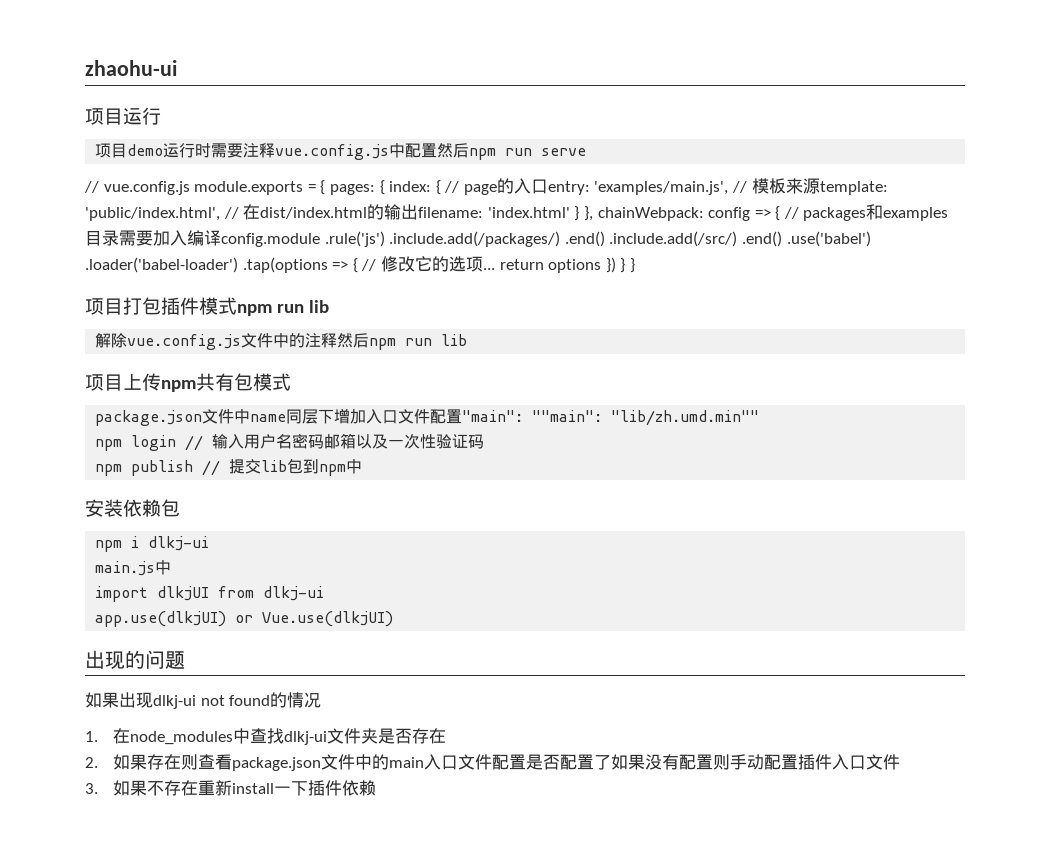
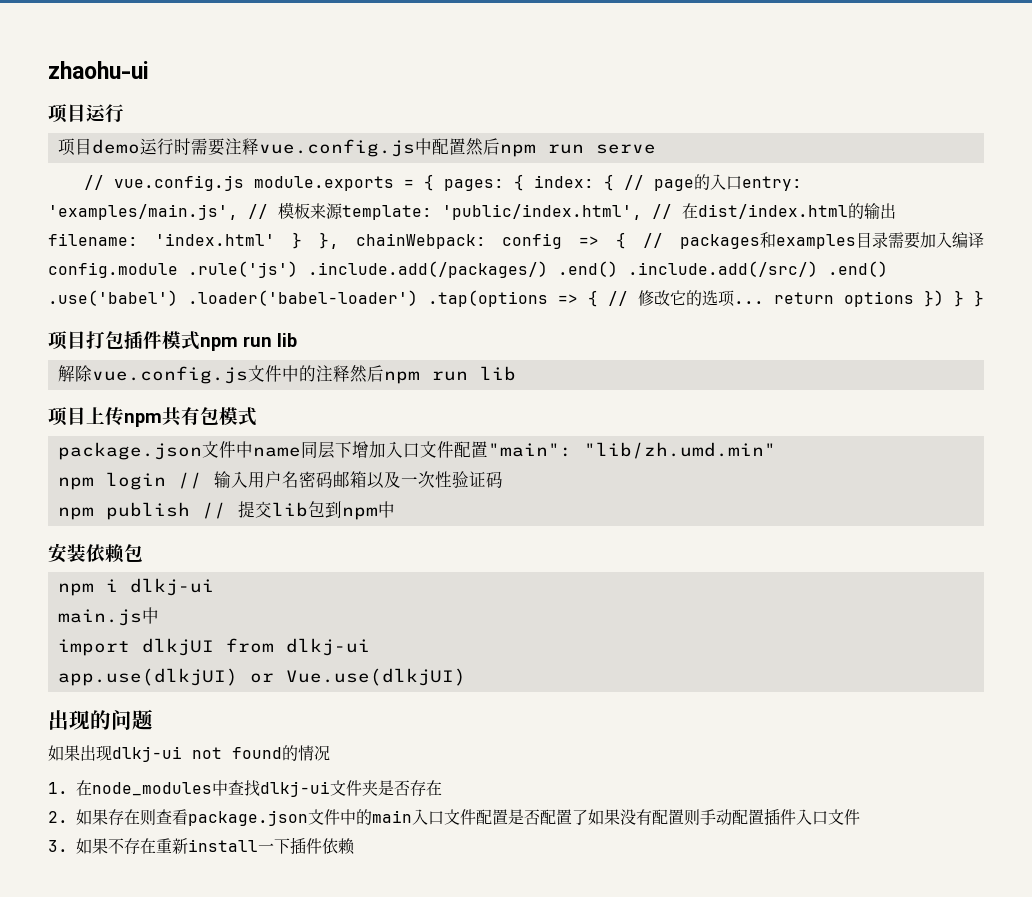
- package.json文件中name同层下增加入口文件配置"main": ""main": "lib/zh.umd.min""
+ package.json文件中name同层下增加入口文件配置"main": "lib/zh.umd.min"

